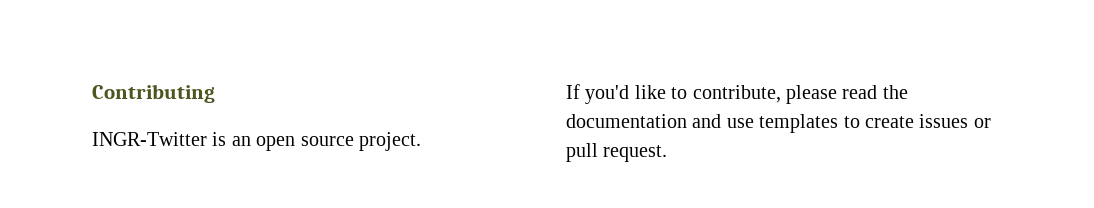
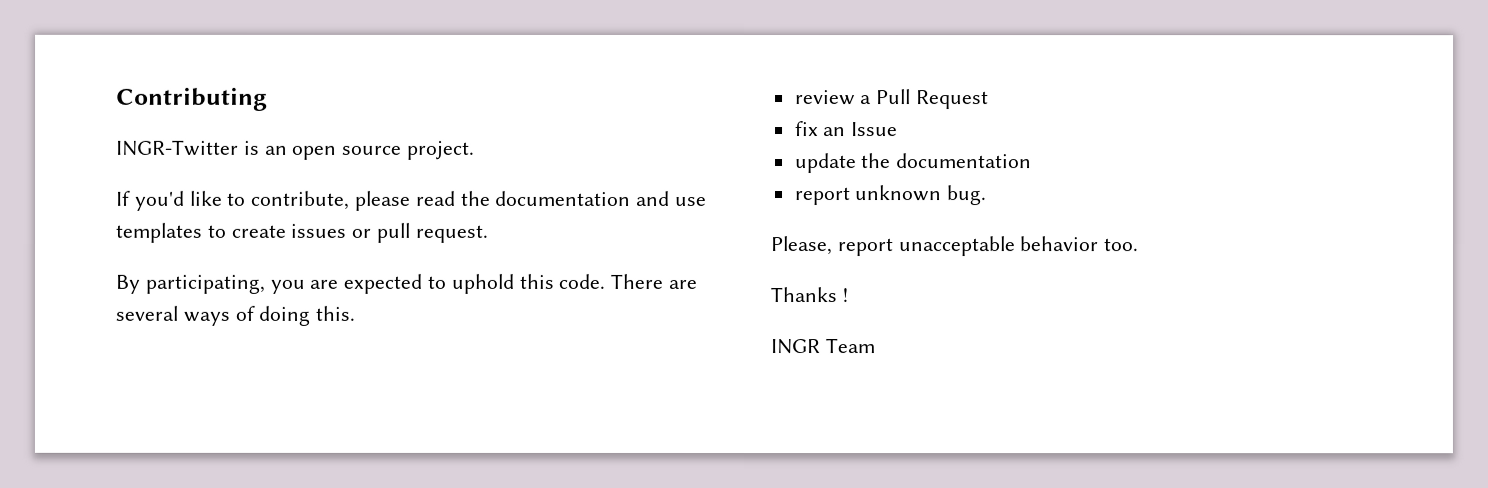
+ By participating, you are expected to uphold this code. There are several ways of doing this.
+ review a Pull Request
+ fix an Issue
+ update the documentation
+ report unknown bug.
+ Please, report unacceptable behavior too.
+ Thanks !
+ INGR Team

